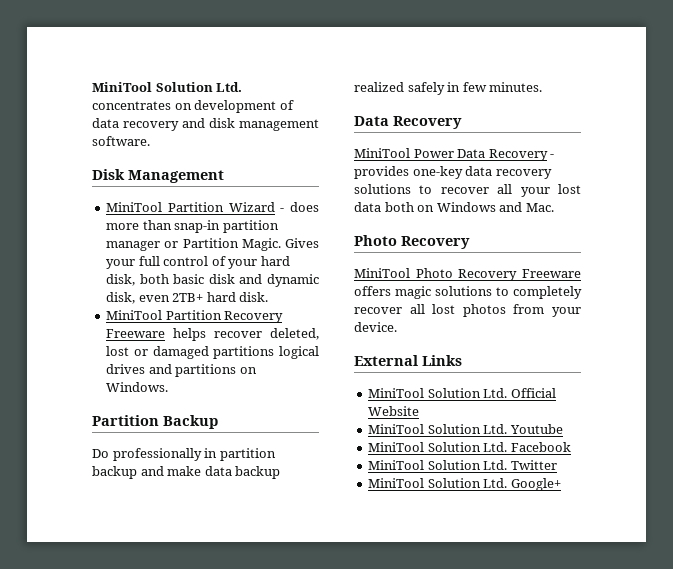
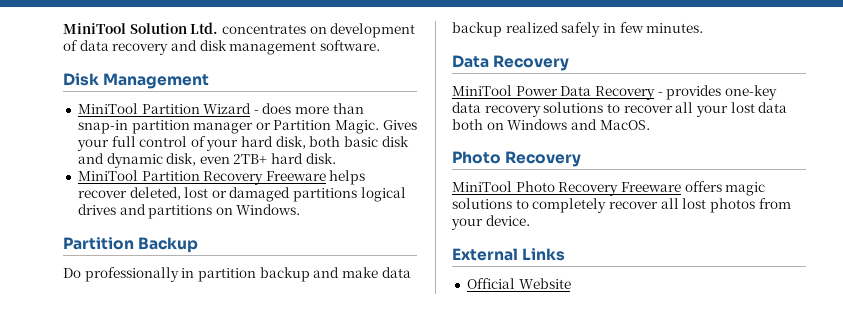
- MiniTool Power Data Recovery - provides one-key data recovery solutions to recover all your lost data both on Windows and Mac.
+ MiniTool Power Data Recovery - provides one-key data recovery solutions to recover all your lost data both on Windows and MacOS.
- MiniTool Solution Ltd. Official Website
+ Official Website
- MiniTool Solution Ltd. Youtube
- MiniTool Solution Ltd. Facebook
- MiniTool Solution Ltd. Twitter
- MiniTool Solution Ltd. Google+

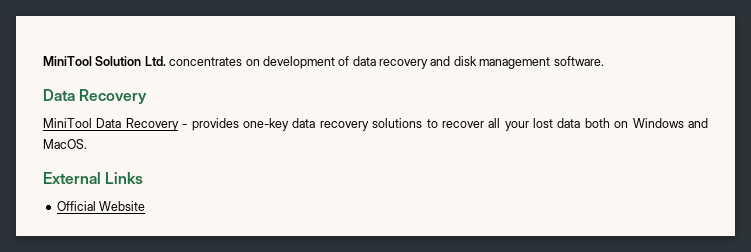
- Disk Management
- MiniTool Partition Wizard - does more than snap-in partition manager or Partition Magic. Gives your full control of your hard disk, both basic disk and dynamic disk, even 2TB+ hard disk.
- MiniTool Partition Recovery Freeware helps recover deleted, lost or damaged partitions logical drives and partitions on Windows.
- Partition Backup
- Do professionally in partition backup and make data backup realized safely in few minutes.
- MiniTool Power Data Recovery - provides one-key data recovery solutions to recover all your lost data both on Windows and MacOS.
- Photo Recovery
- MiniTool Photo Recovery Freeware offers magic solutions to completely recover all lost photos from your device.
+ MiniTool Data Recovery - provides one-key data recovery solutions to recover all your lost data both on Windows and MacOS.

